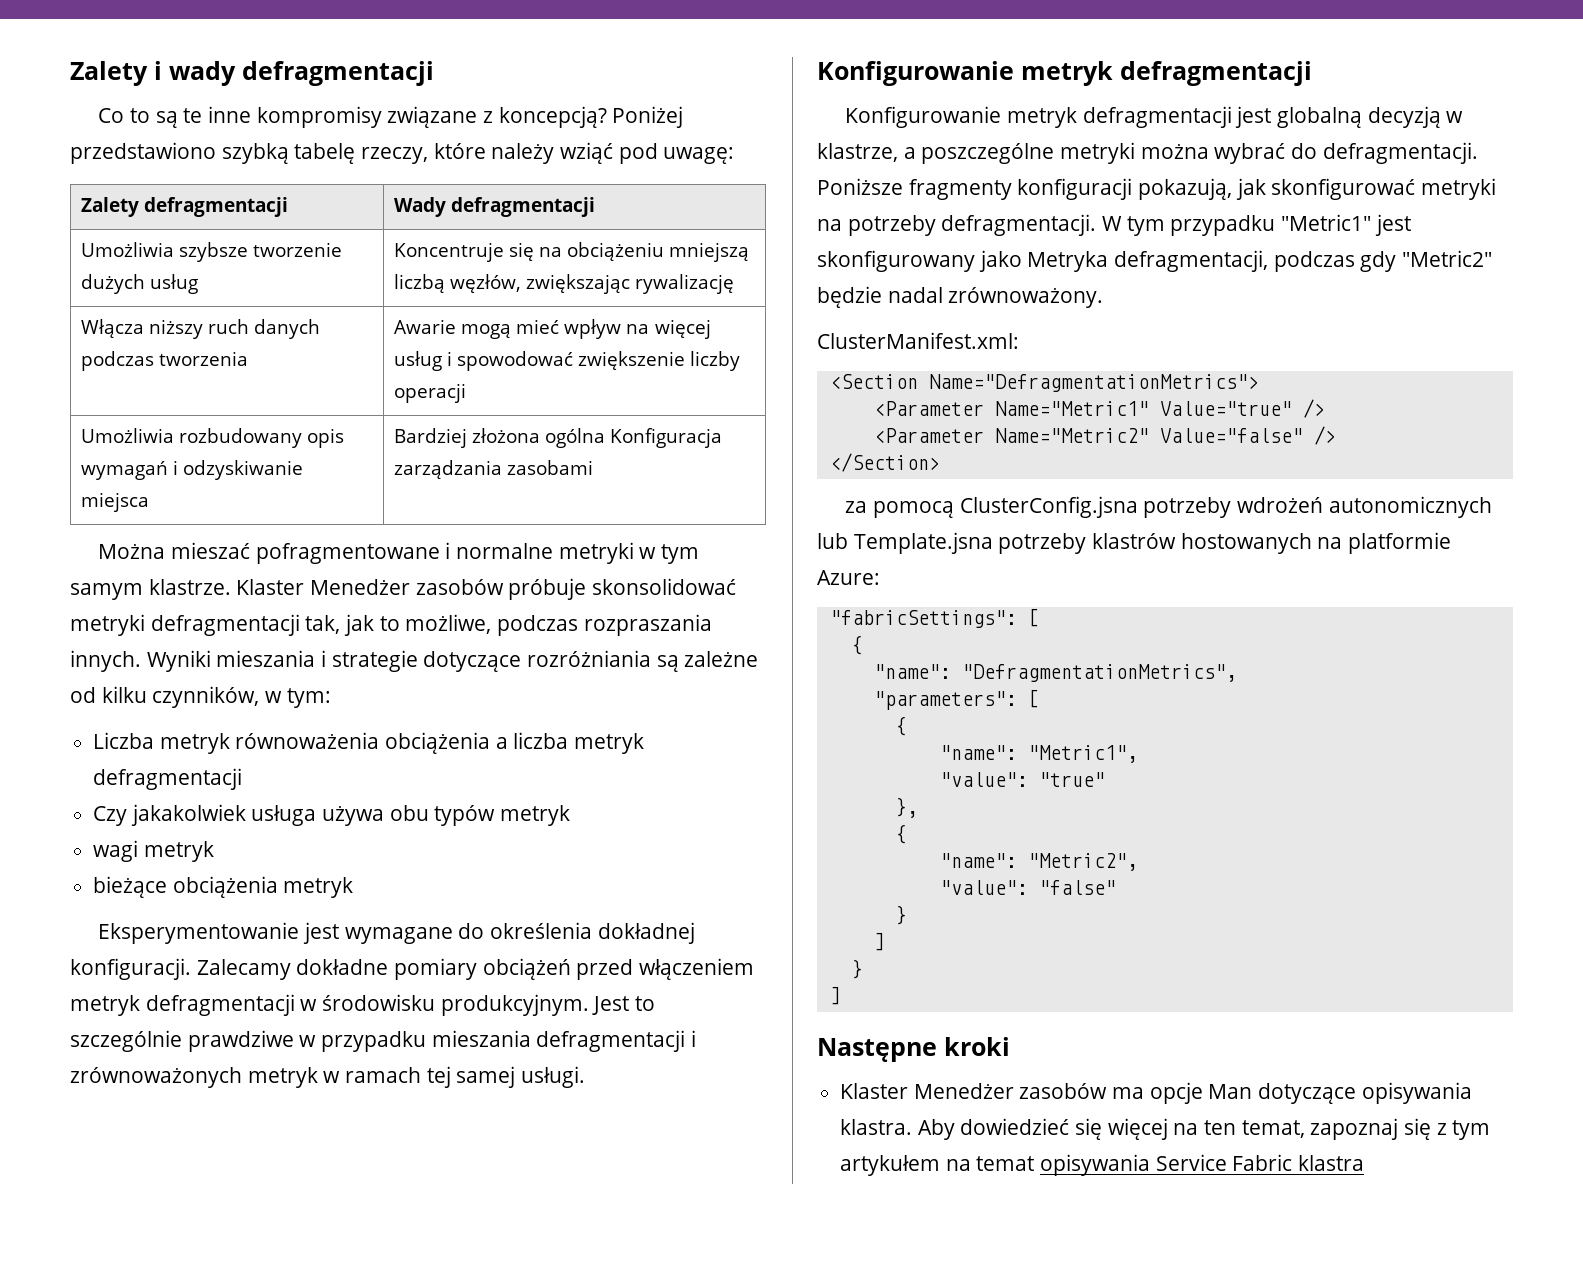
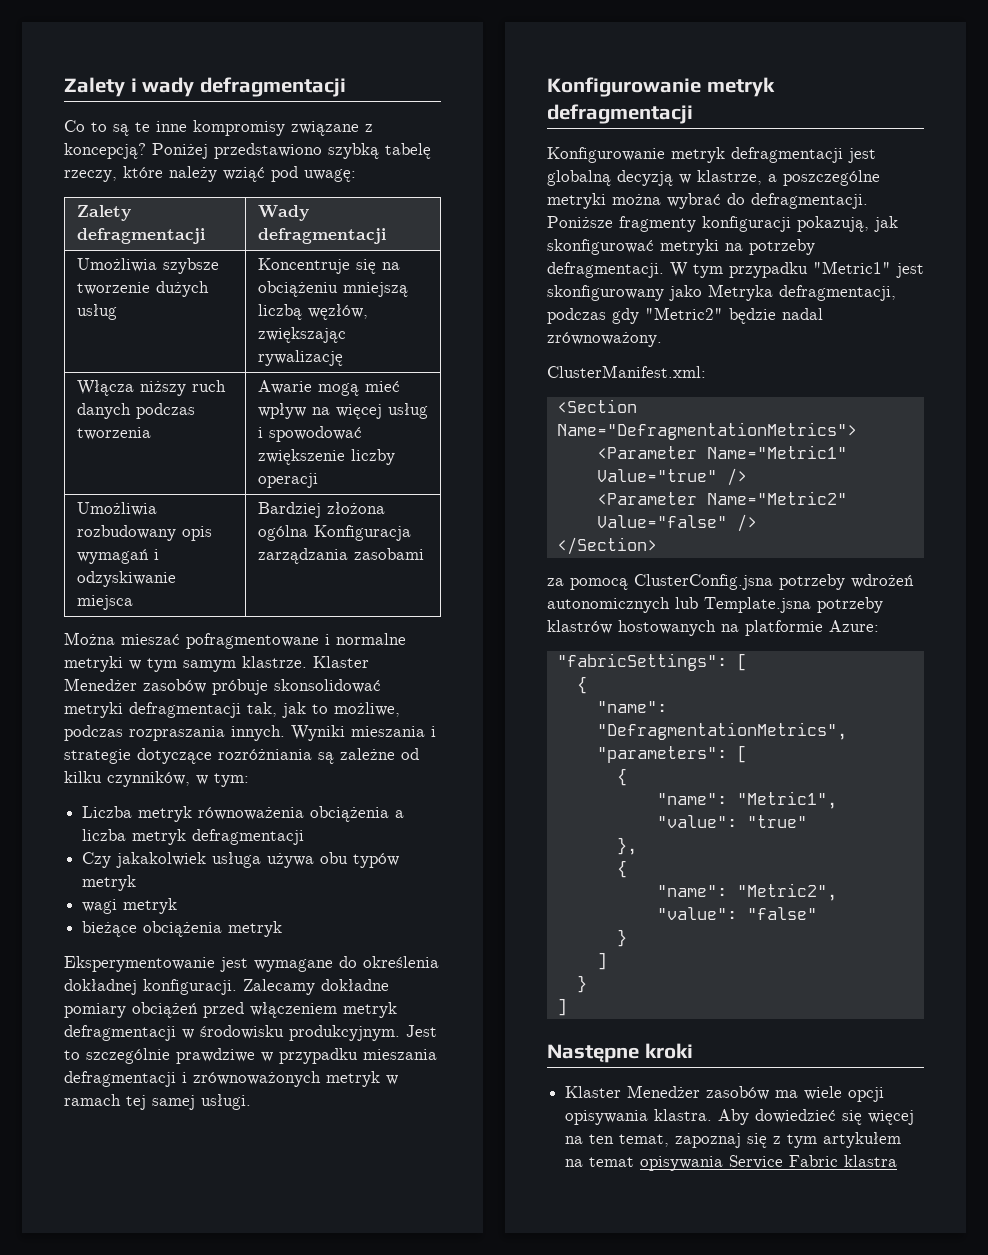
- Klaster Menedżer zasobów ma opcje Man dotyczące opisywania klastra.
+ Klaster Menedżer zasobów ma wiele opcji opisywania klastra.

